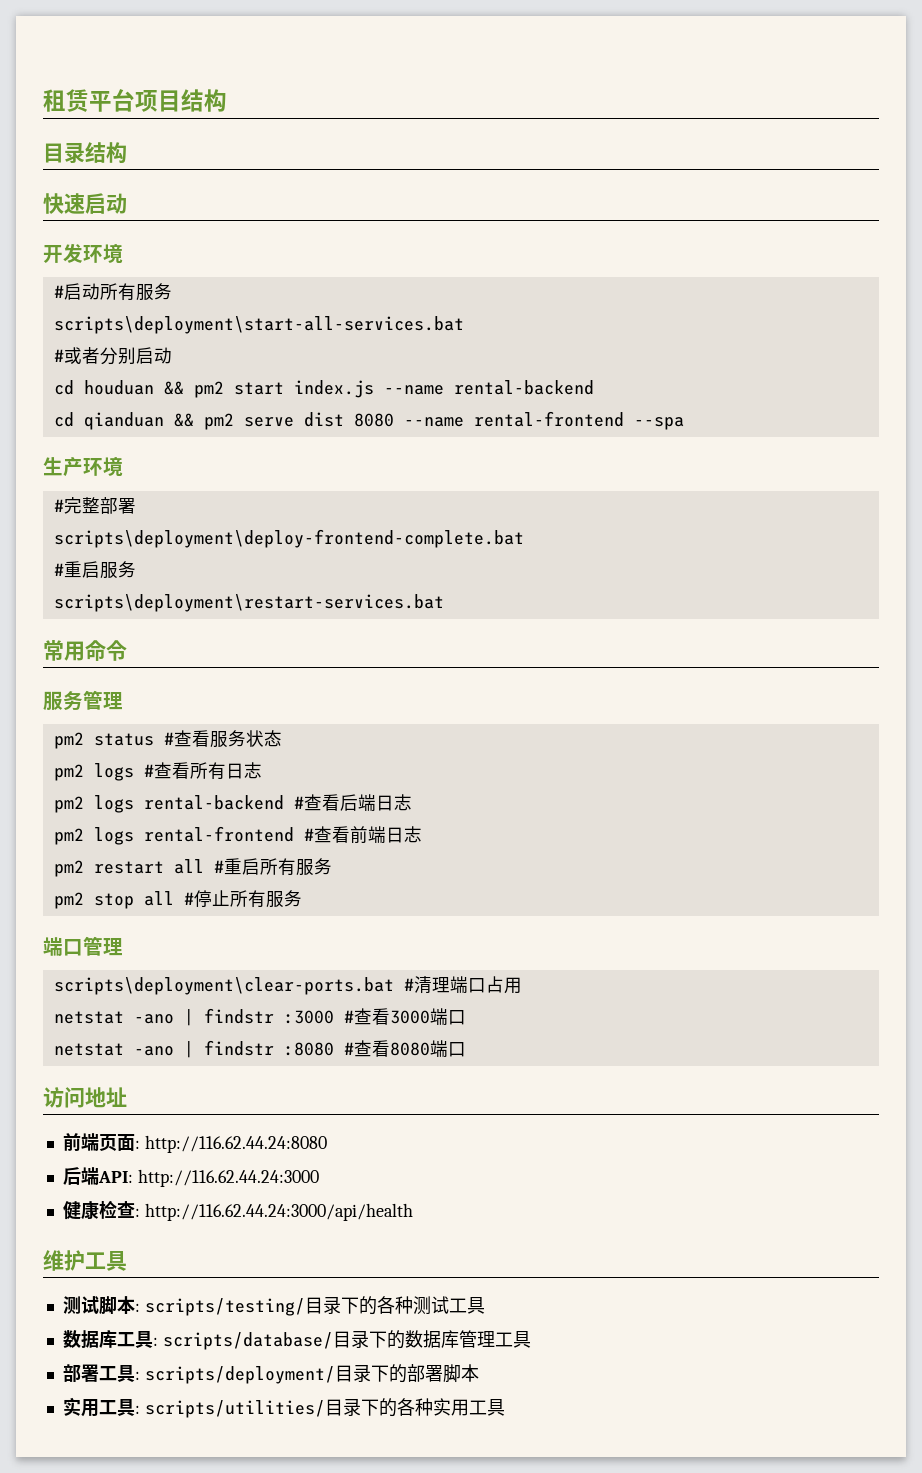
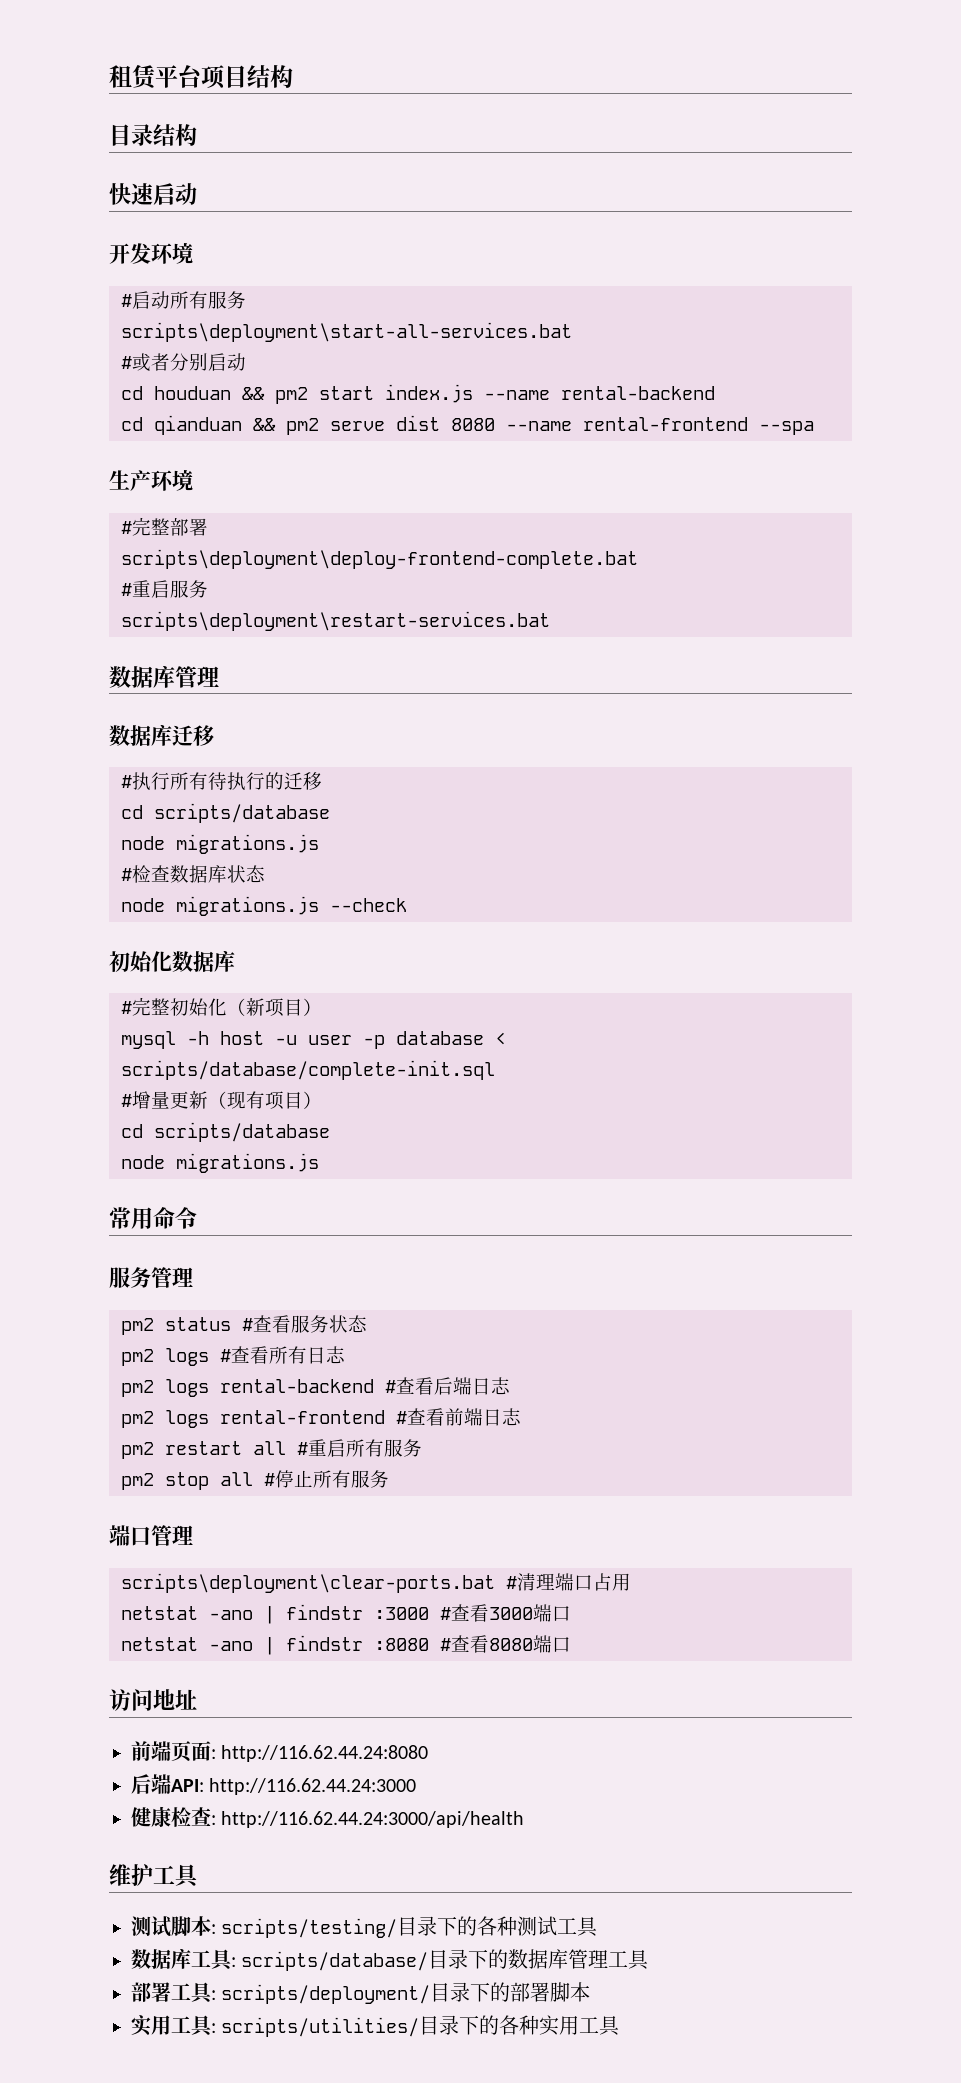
  scripts\deployment\restart-services.bat
+ 数据库管理
+ 数据库迁移
+ #执行所有待执行的迁移
+ cd scripts/database
+ node migrations.js
+ #检查数据库状态
+ node migrations.js --check
+ 初始化数据库
+ #完整初始化（新项目）
+ mysql -h host -u user -p database < scripts/database/complete-init.sql
+ #增量更新（现有项目）
+ cd scripts/database
+ node migrations.js

